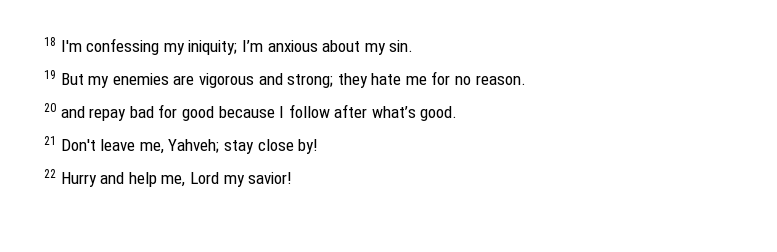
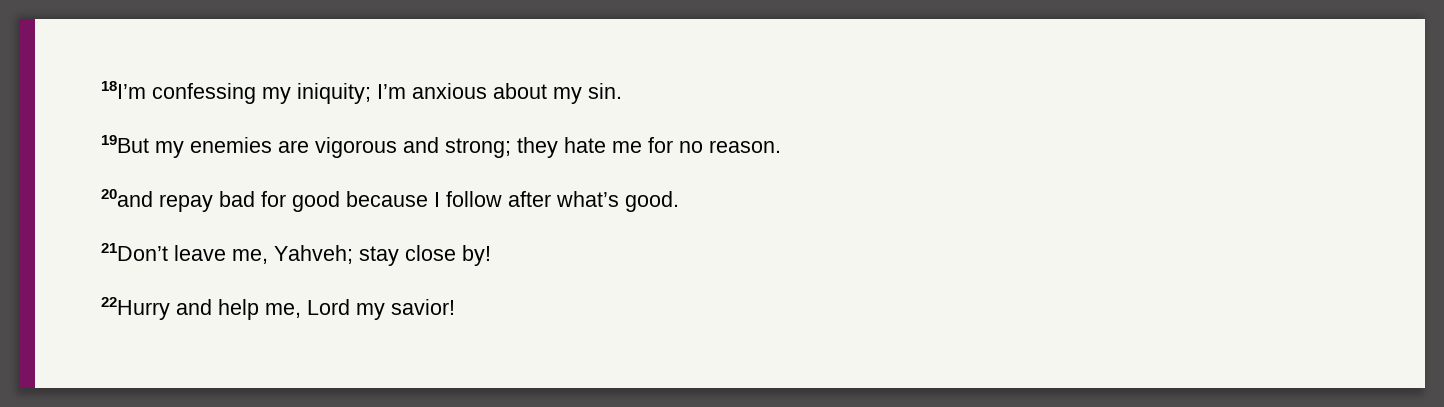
- 18 I'm confessing my iniquity; I’m anxious about my sin.
+ 18I’m confessing my iniquity; I’m anxious about my sin.
- 19 But my enemies are vigorous and strong; they hate me for no reason.
+ 19But my enemies are vigorous and strong; they hate me for no reason.
- 20 and repay bad for good because I follow after what’s good.
+ 20and repay bad for good because I follow after what’s good.
- 21 Don't leave me, Yahveh; stay close by!
+ 21Don’t leave me, Yahveh; stay close by!
- 22 Hurry and help me, Lord my savior!
+ 22Hurry and help me, Lord my savior!

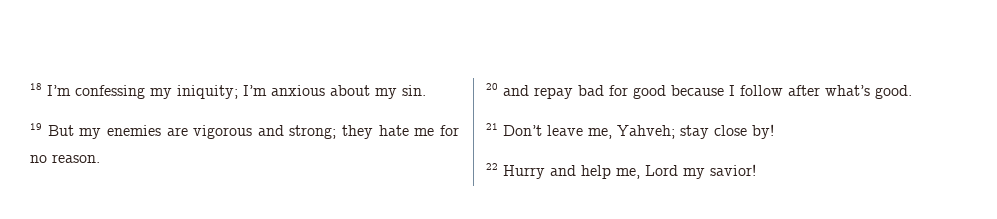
- 18I’m confessing my iniquity; I’m anxious about my sin.
+ 18 I’m confessing my iniquity; I’m anxious about my sin.
- 19But my enemies are vigorous and strong; they hate me for no reason.
+ 19 But my enemies are vigorous and strong; they hate me for no reason.
- 20and repay bad for good because I follow after what’s good.
+ 20 and repay bad for good because I follow after what’s good.
- 21Don’t leave me, Yahveh; stay close by!
+ 21 Don’t leave me, Yahveh; stay close by!
- 22Hurry and help me, Lord my savior!
+ 22 Hurry and help me, Lord my savior!

